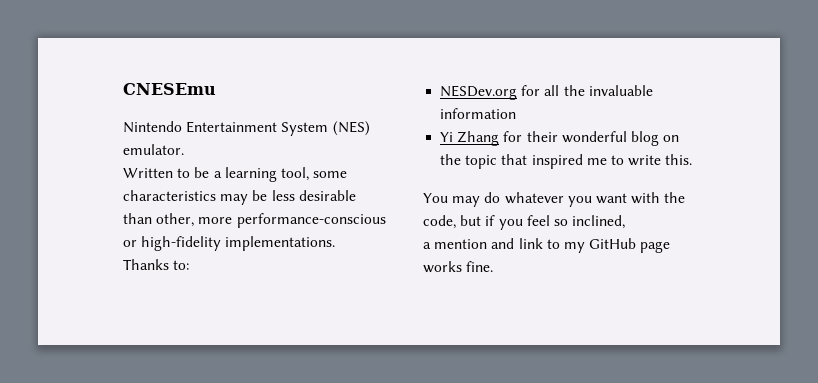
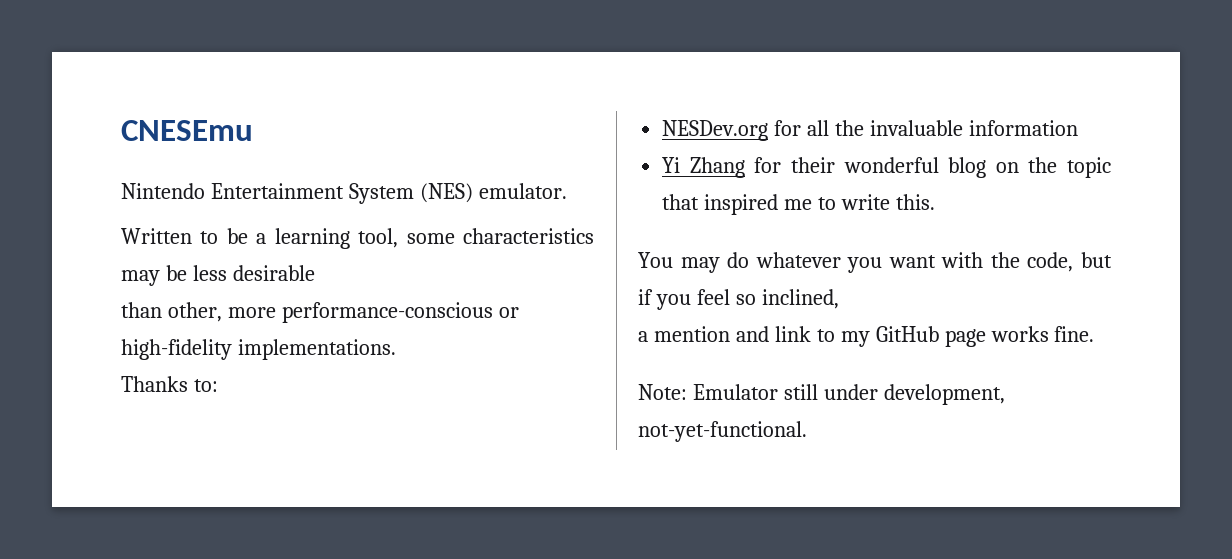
+ Note: Emulator still under development, not-yet-functional.

